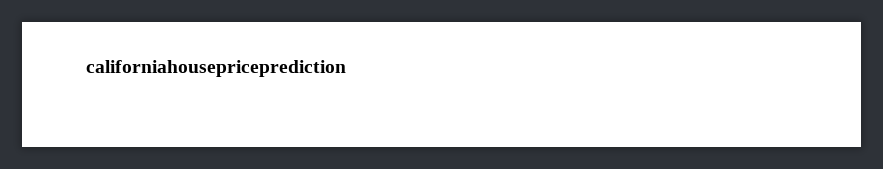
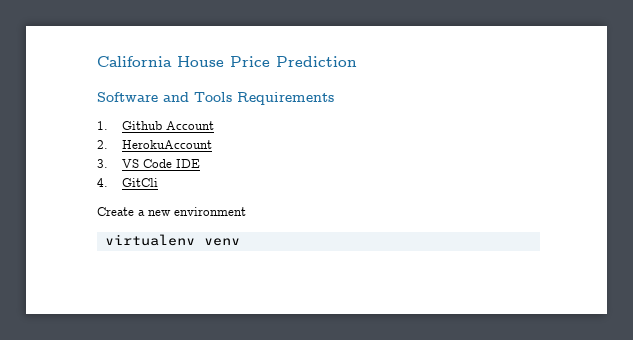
- californiahousepriceprediction
+ California House Price Prediction
+ Software and Tools Requirements
+ 1. Github Account
+ 2. HerokuAccount
+ 3. VS Code IDE
+ 4. GitCli
+ Create a new environment
+ virtualenv venv

